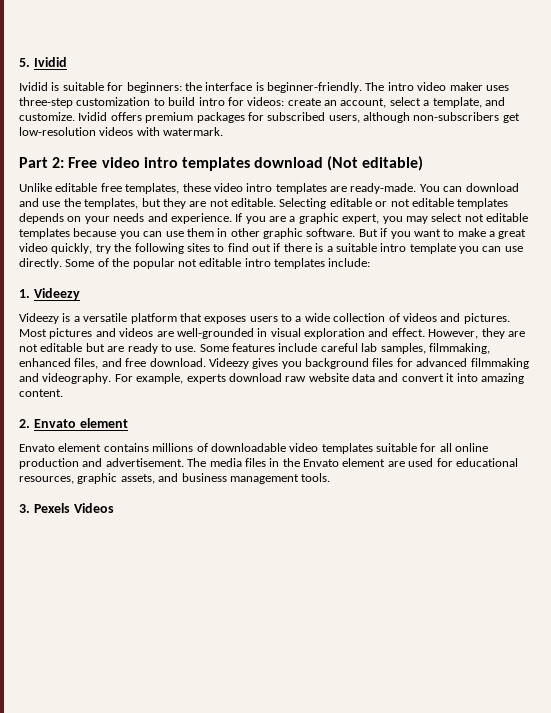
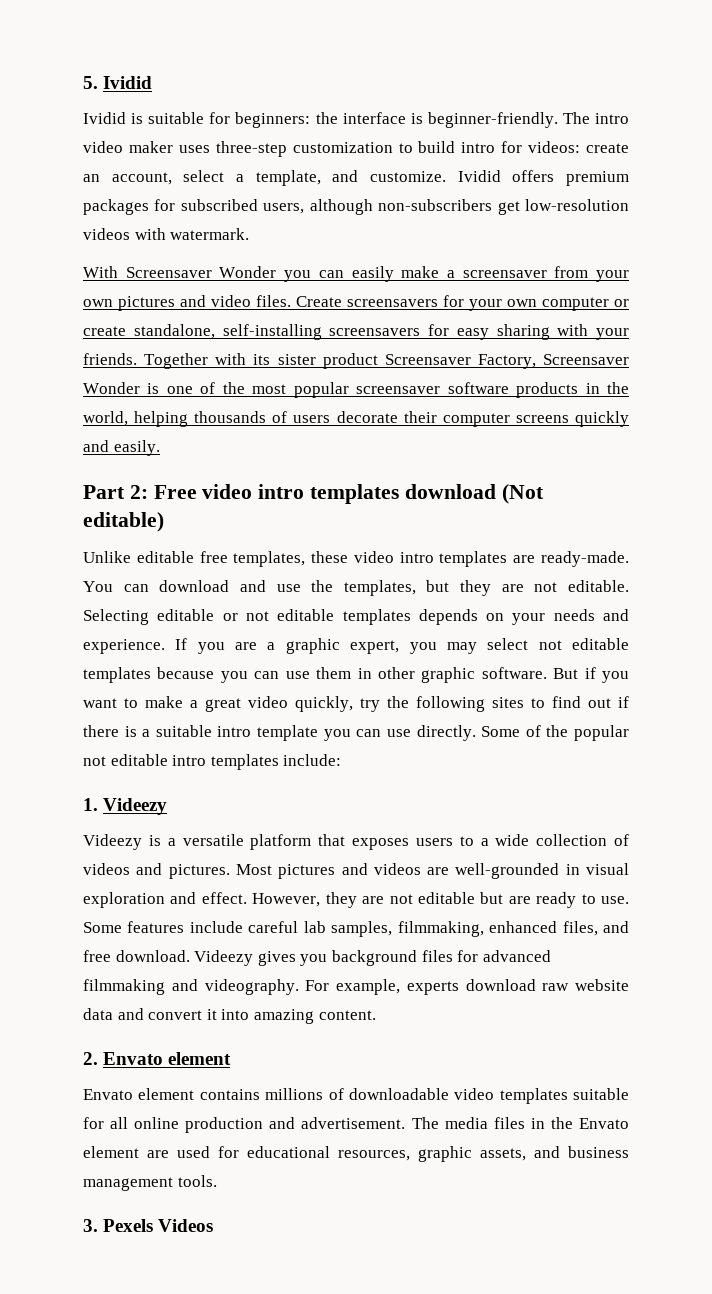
+ With Screensaver Wonder you can easily make a screensaver from your own pictures and video files. Create screensavers for your own computer or create standalone, self-installing screensavers for easy sharing with your friends. Together with its sister product Screensaver Factory, Screensaver Wonder is one of the most popular screensaver software products in the world, helping thousands of users decorate their computer screens quickly and easily.

